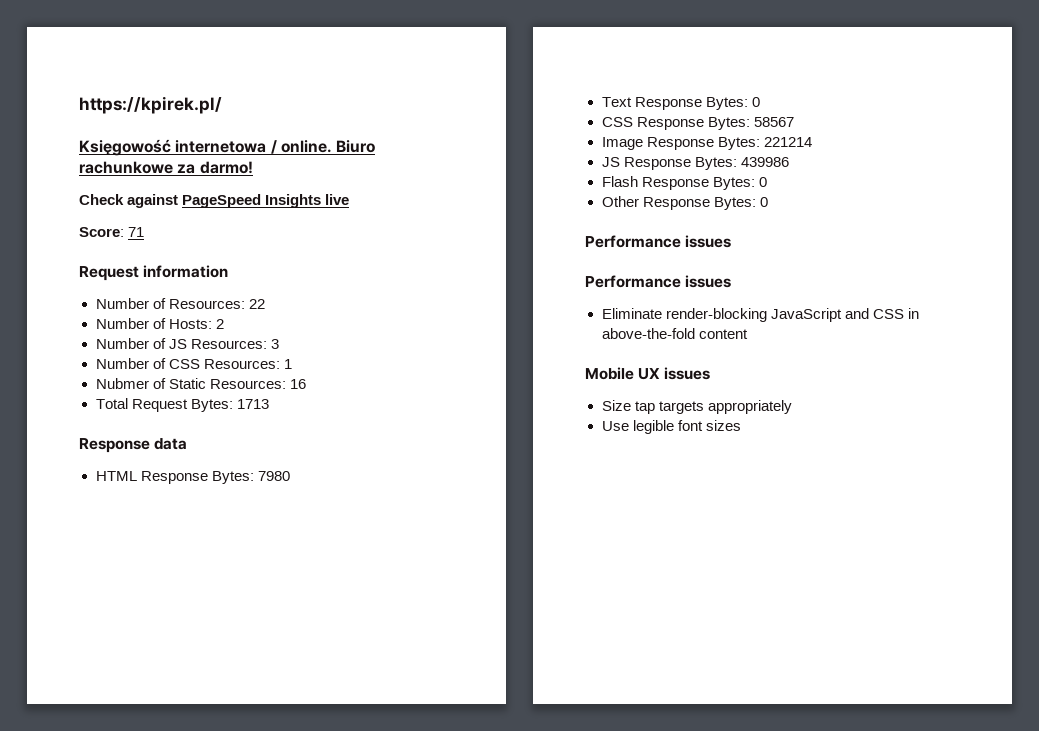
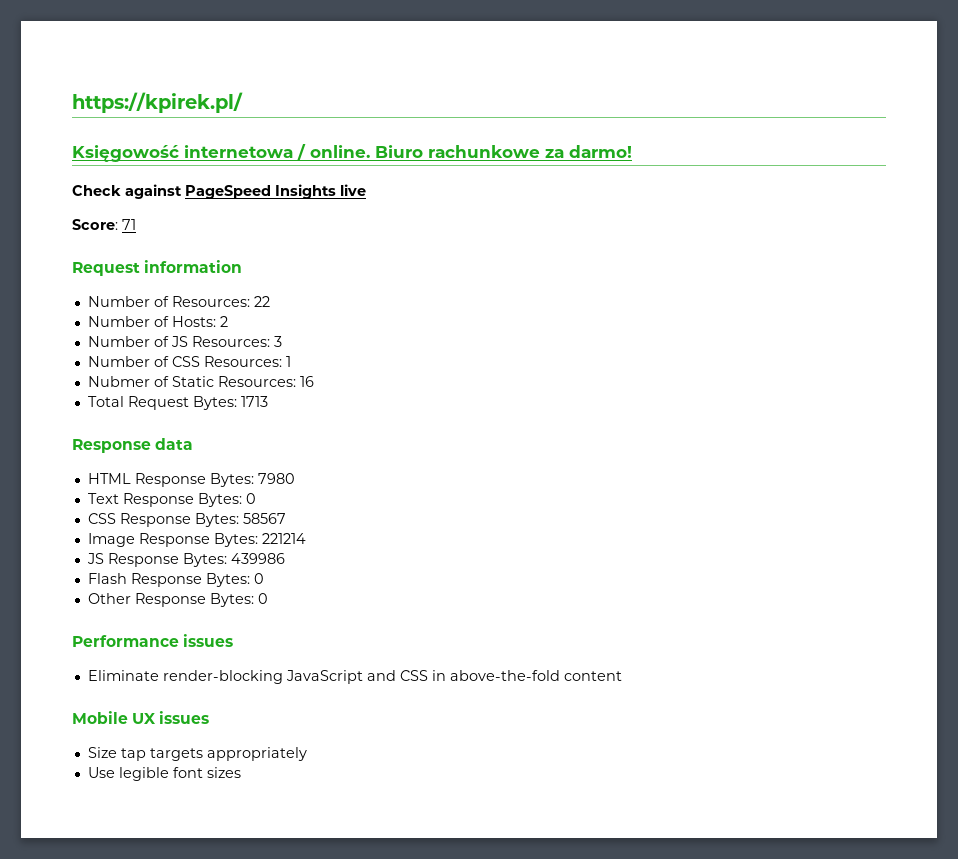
  Other Response Bytes: 0
- Performance issues

